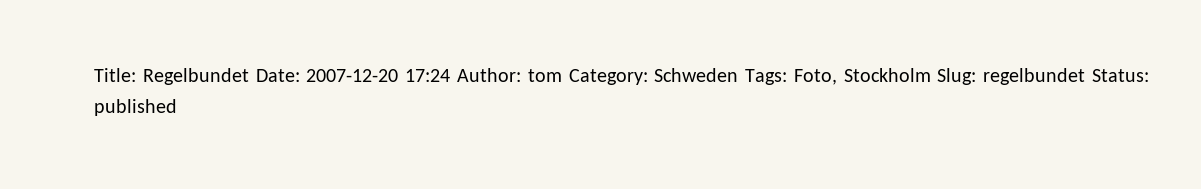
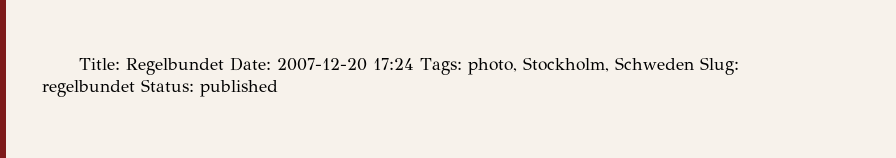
- Title: Regelbundet Date: 2007-12-20 17:24 Author: tom Category: Schweden Tags: Foto, Stockholm Slug: regelbundet Status: published
+ Title: Regelbundet Date: 2007-12-20 17:24 Tags: photo, Stockholm, Schweden Slug: regelbundet Status: published

